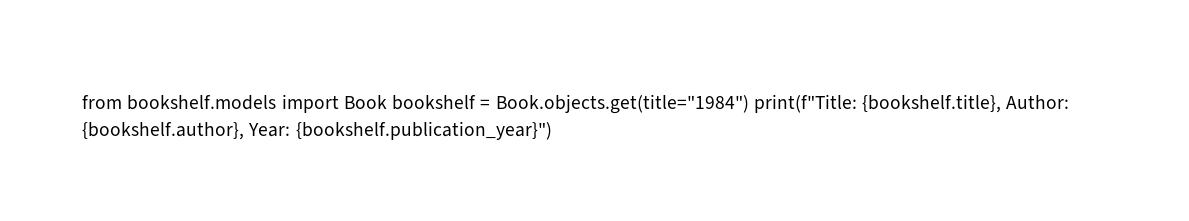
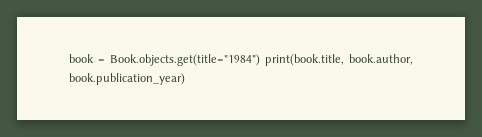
- from bookshelf.models import Book bookshelf = Book.objects.get(title="1984") print(f"Title: {bookshelf.title}, Author: {bookshelf.author}, Year: {bookshelf.publication_year}")
+ book = Book.objects.get(title="1984") print(book.title, book.author, book.publication_year)

